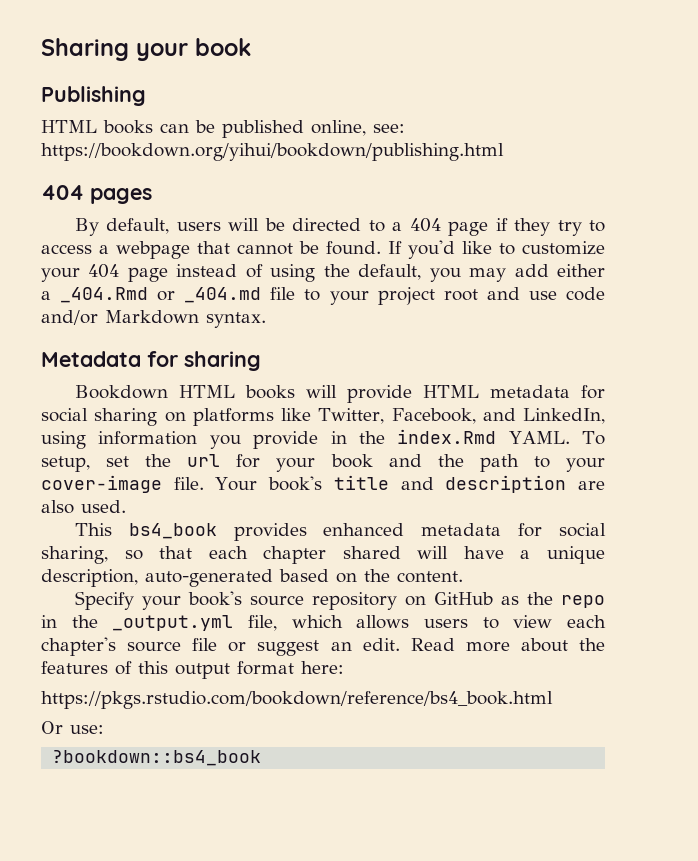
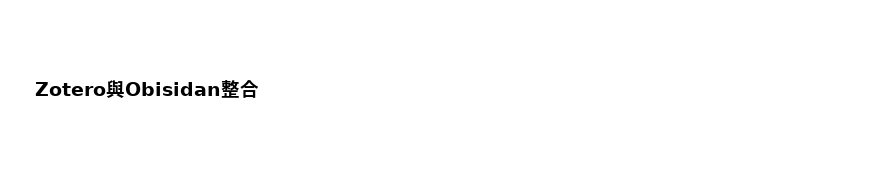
- Sharing your book
- Publishing
- HTML books can be published online, see: https://bookdown.org/yihui/bookdown/publishing.html
- 404 pages
- By default, users will be directed to a 404 page if they try to access a webpage that cannot be found. If you'd like to customize your 404 page instead of using the default, you may add either a _404.Rmd or _404.md file to your project root and use code and/or Markdown syntax.
- Metadata for sharing
- Bookdown HTML books will provide HTML metadata for social sharing on platforms like Twitter, Facebook, and LinkedIn, using information you provide in the index.Rmd YAML. To setup, set the url for your book and the path to your cover-image file. Your book's title and description are also used.
- This bs4_book provides enhanced metadata for social sharing, so that each chapter shared will have a unique description, auto-generated based on the content.
- Specify your book's source repository on GitHub as the repo in the _output.yml file, which allows users to view each chapter's source file or suggest an edit. Read more about the features of this output format here:
- https://pkgs.rstudio.com/bookdown/reference/bs4_book.html
- Or use:
- ?bookdown::bs4_book
+ Zotero與Obisidan整合

